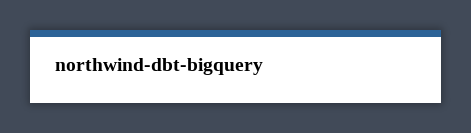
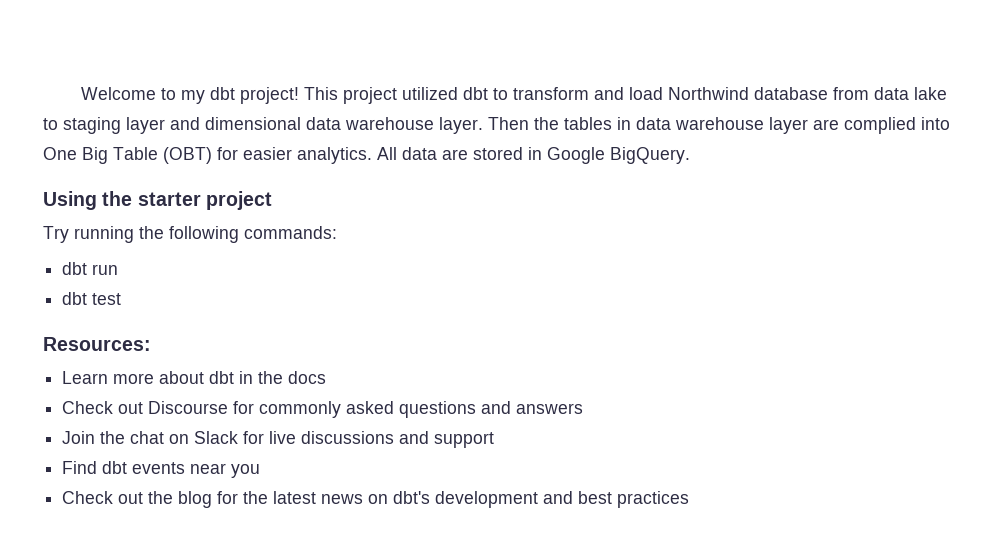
- northwind-dbt-bigquery
+ Welcome to my dbt project! This project utilized dbt to transform and load Northwind database from data lake to staging layer and dimensional data warehouse layer. Then the tables in data warehouse layer are complied into One Big Table (OBT) for easier analytics. All data are stored in Google BigQuery.
+ Using the starter project
+ Try running the following commands:
+ dbt run
+ dbt test
+ Resources:
+ Learn more about dbt in the docs
+ Check out Discourse for commonly asked questions and answers
+ Join the chat on Slack for live discussions and support
+ Find dbt events near you
+ Check out the blog for the latest news on dbt's development and best practices

